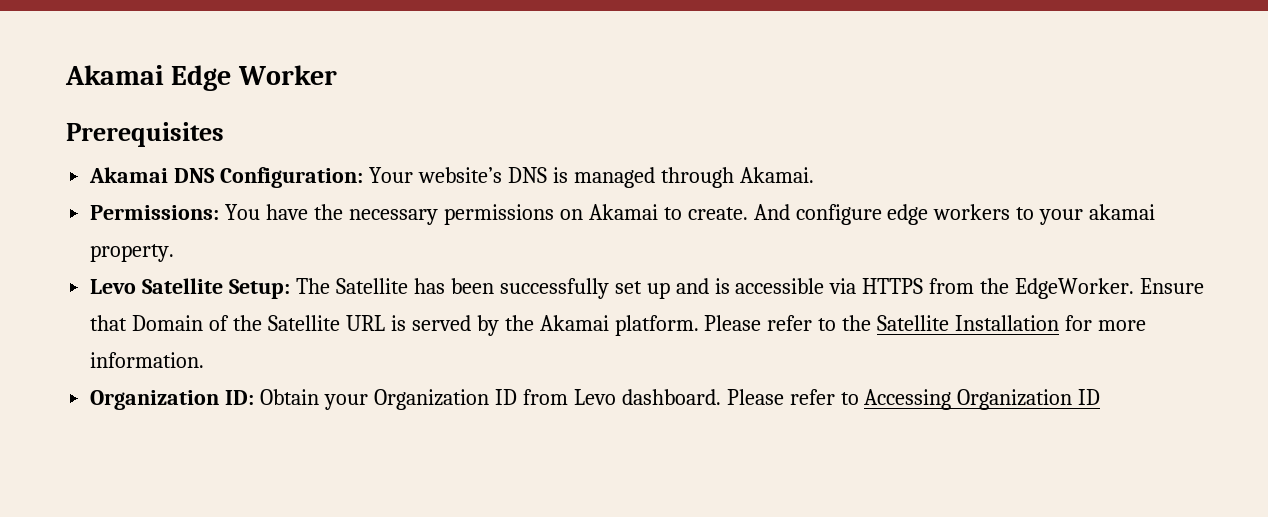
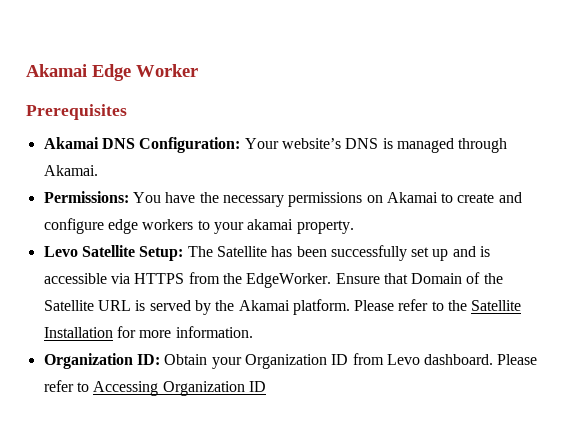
- Permissions: You have the necessary permissions on Akamai to create. And configure edge workers to your akamai property.
+ Permissions: You have the necessary permissions on Akamai to create and configure edge workers to your akamai property.

